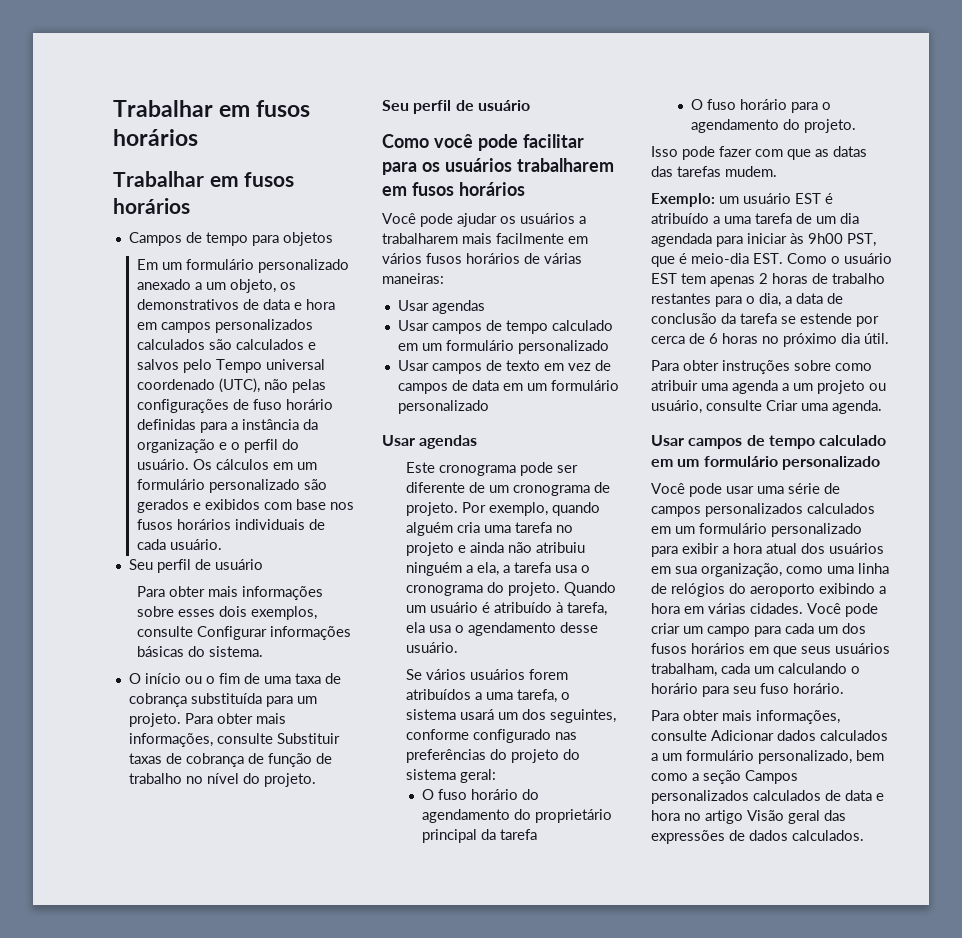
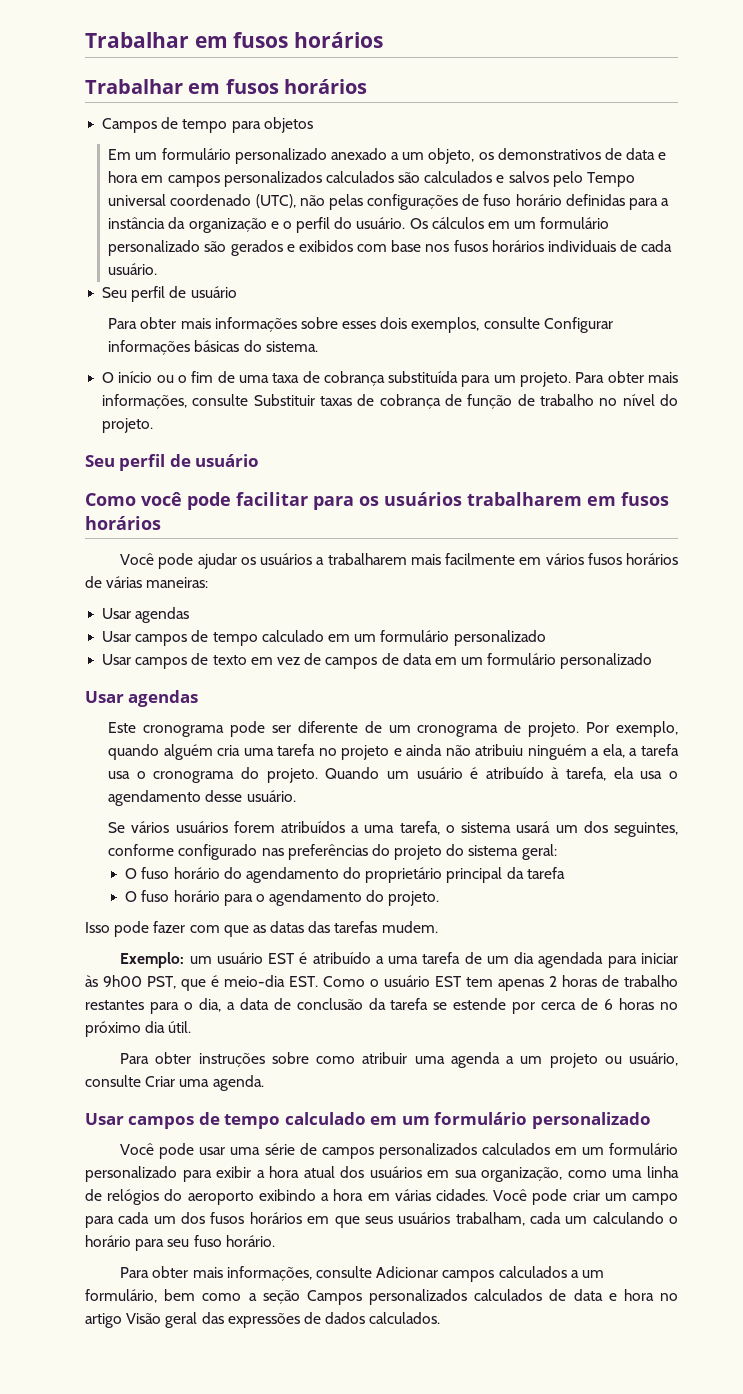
- Para obter mais informações, consulte Adicionar dados calculados a um formulário personalizado, bem como a seção Campos personalizados calculados de data e hora no artigo Visão geral das expressões de dados calculados.
+ Para obter mais informações, consulte Adicionar campos calculados a um formulário, bem como a seção Campos personalizados calculados de data e hora no artigo Visão geral das expressões de dados calculados.

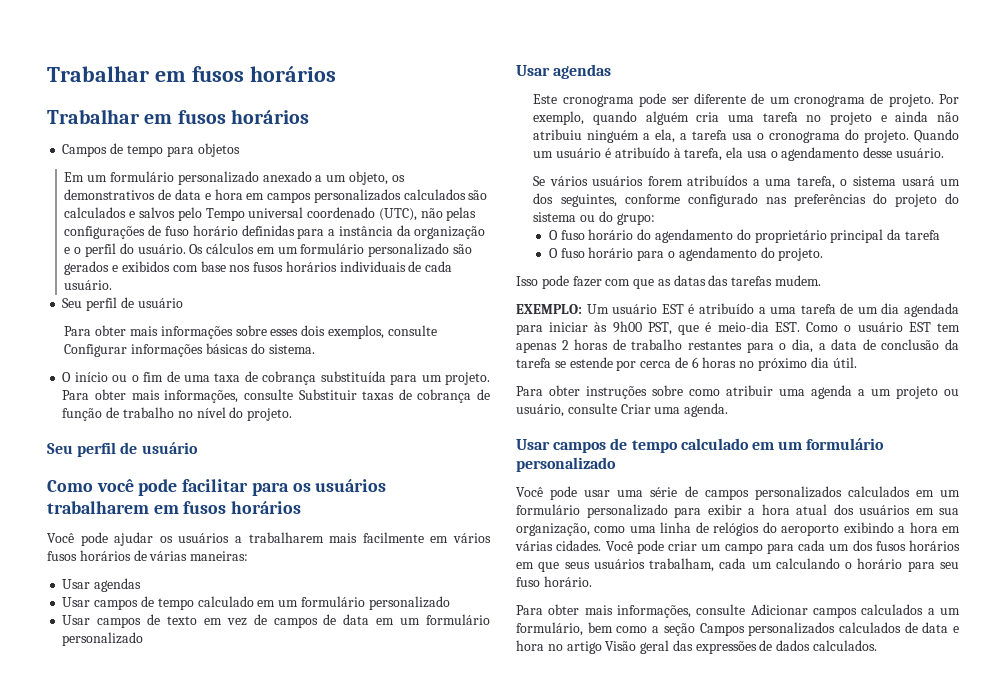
- Se vários usuários forem atribuídos a uma tarefa, o sistema usará um dos seguintes, conforme configurado nas preferências do projeto do sistema geral:
+ Se vários usuários forem atribuídos a uma tarefa, o sistema usará um dos seguintes, conforme configurado nas preferências do projeto do sistema ou do grupo:
- Exemplo: um usuário EST é atribuído a uma tarefa de um dia agendada para iniciar às 9h00 PST, que é meio-dia EST. Como o usuário EST tem apenas 2 horas de trabalho restantes para o dia, a data de conclusão da tarefa se estende por cerca de 6 horas no próximo dia útil.
+ EXEMPLO: Um usuário EST é atribuído a uma tarefa de um dia agendada para iniciar às 9h00 PST, que é meio-dia EST. Como o usuário EST tem apenas 2 horas de trabalho restantes para o dia, a data de conclusão da tarefa se estende por cerca de 6 horas no próximo dia útil.

